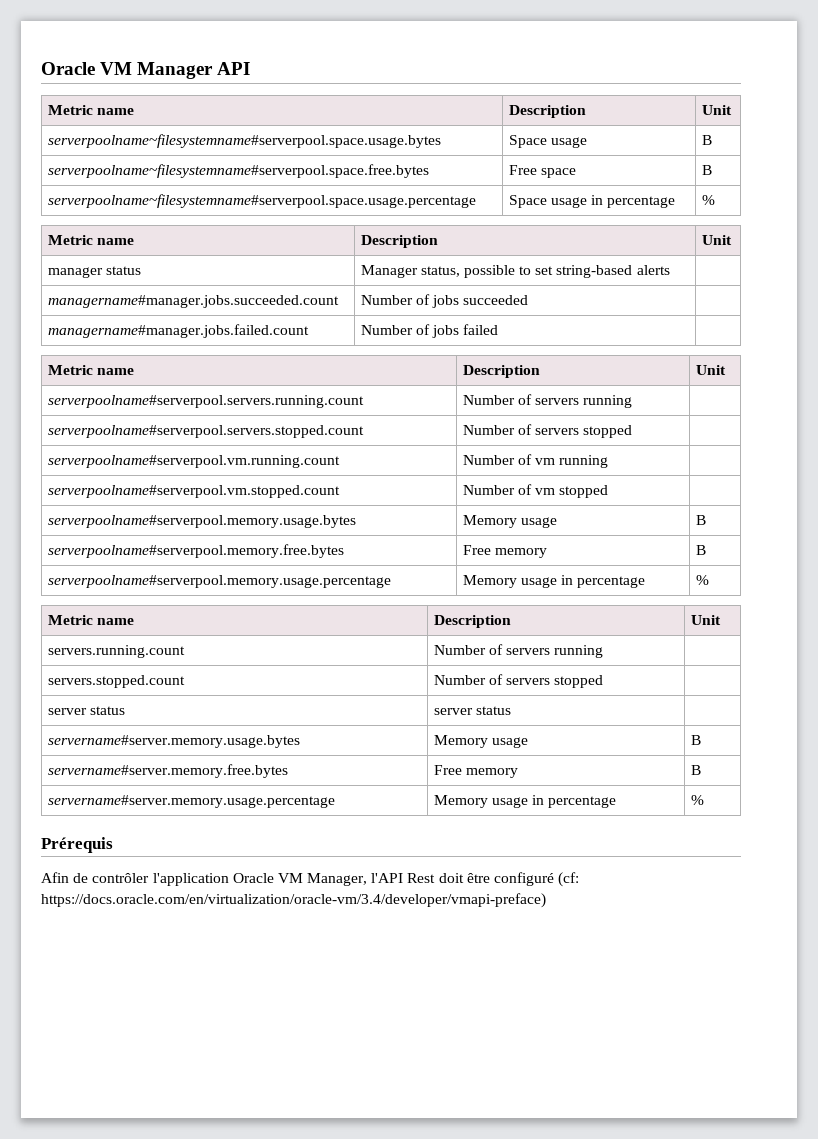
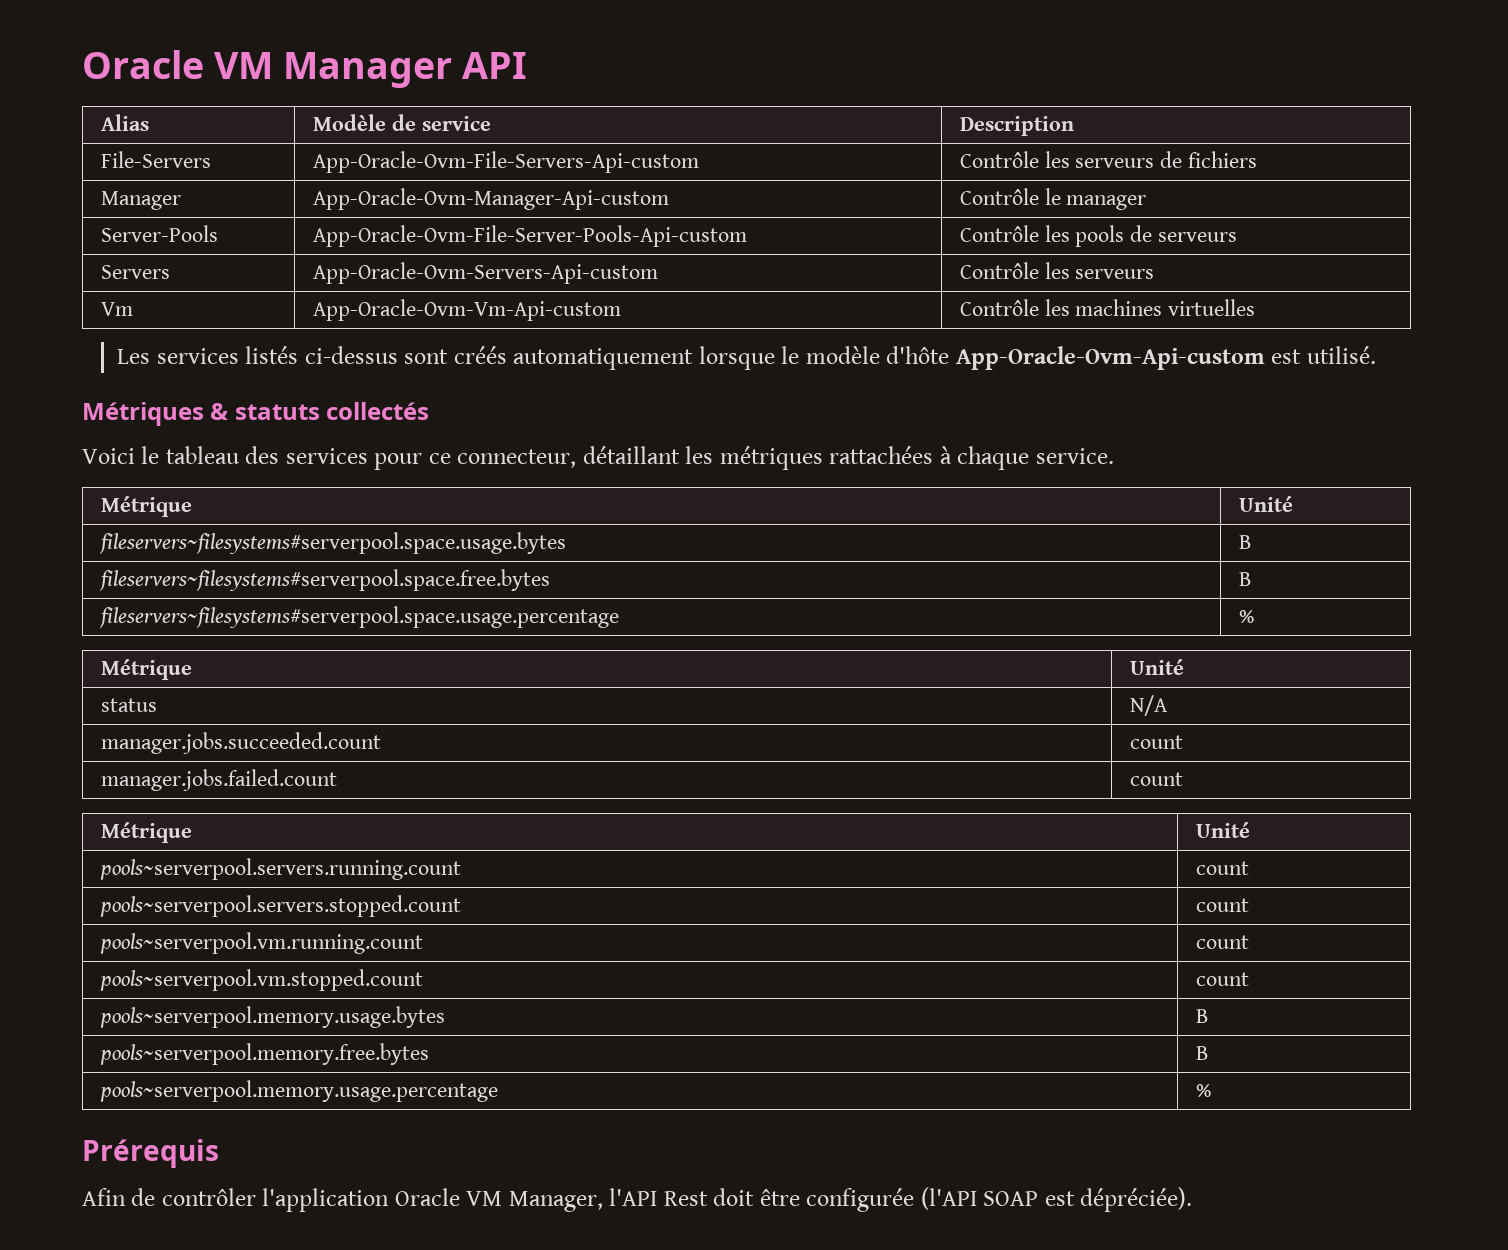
  Oracle VM Manager API
- Metric name | Description | Unit
- serverpoolname~filesystemname#serverpool.space.usage.bytes | Space usage | B
- serverpoolname~filesystemname#serverpool.space.free.bytes | Free space | B
- serverpoolname~filesystemname#serverpool.space.usage.percentage | Space usage in percentage | %
- Metric name | Description | Unit
- manager status | Manager status, possible to set string-based alerts |
- managername#manager.jobs.succeeded.count | Number of jobs succeeded |
- managername#manager.jobs.failed.count | Number of jobs failed |
- Metric name | Description | Unit
- serverpoolname#serverpool.servers.running.count | Number of servers running |
- serverpoolname#serverpool.servers.stopped.count | Number of servers stopped |
- serverpoolname#serverpool.vm.running.count | Number of vm running |
- serverpoolname#serverpool.vm.stopped.count | Number of vm stopped |
- serverpoolname#serverpool.memory.usage.bytes | Memory usage | B
- serverpoolname#serverpool.memory.free.bytes | Free memory | B
- serverpoolname#serverpool.memory.usage.percentage | Memory usage in percentage | %
- Metric name | Description | Unit
- servers.running.count | Number of servers running |
- servers.stopped.count | Number of servers stopped |
- server status | server status |
- servername#server.memory.usage.bytes | Memory usage | B
- servername#server.memory.free.bytes | Free memory | B
- servername#server.memory.usage.percentage | Memory usage in percentage | %
+ Alias | Modèle de service | Description
+ File-Servers | App-Oracle-Ovm-File-Servers-Api-custom | Contrôle les serveurs de fichiers
+ Manager | App-Oracle-Ovm-Manager-Api-custom | Contrôle le manager
+ Server-Pools | App-Oracle-Ovm-File-Server-Pools-Api-custom | Contrôle les pools de serveurs
+ Servers | App-Oracle-Ovm-Servers-Api-custom | Contrôle les serveurs
+ Vm | App-Oracle-Ovm-Vm-Api-custom | Contrôle les machines virtuelles
+ Les services listés ci-dessus sont créés automatiquement lorsque le modèle d'hôte App-Oracle-Ovm-Api-custom est utilisé.
+ Métriques & statuts collectés
+ Voici le tableau des services pour ce connecteur, détaillant les métriques rattachées à chaque service.
+ Métrique | Unité
+ fileservers~filesystems#serverpool.space.usage.bytes | B
+ fileservers~filesystems#serverpool.space.free.bytes | B
+ fileservers~filesystems#serverpool.space.usage.percentage | %
+ Métrique | Unité
+ status | N/A
+ manager.jobs.succeeded.count | count
+ manager.jobs.failed.count | count
+ Métrique | Unité
+ pools~serverpool.servers.running.count | count
+ pools~serverpool.servers.stopped.count | count
+ pools~serverpool.vm.running.count | count
+ pools~serverpool.vm.stopped.count | count
+ pools~serverpool.memory.usage.bytes | B
+ pools~serverpool.memory.free.bytes | B
+ pools~serverpool.memory.usage.percentage | %
- Afin de contrôler l'application Oracle VM Manager, l'API Rest doit être configuré (cf: https://docs.oracle.com/en/virtualization/oracle-vm/3.4/developer/vmapi-preface)
+ Afin de contrôler l'application Oracle VM Manager, l'API Rest doit être configurée (l'API SOAP est dépréciée).

